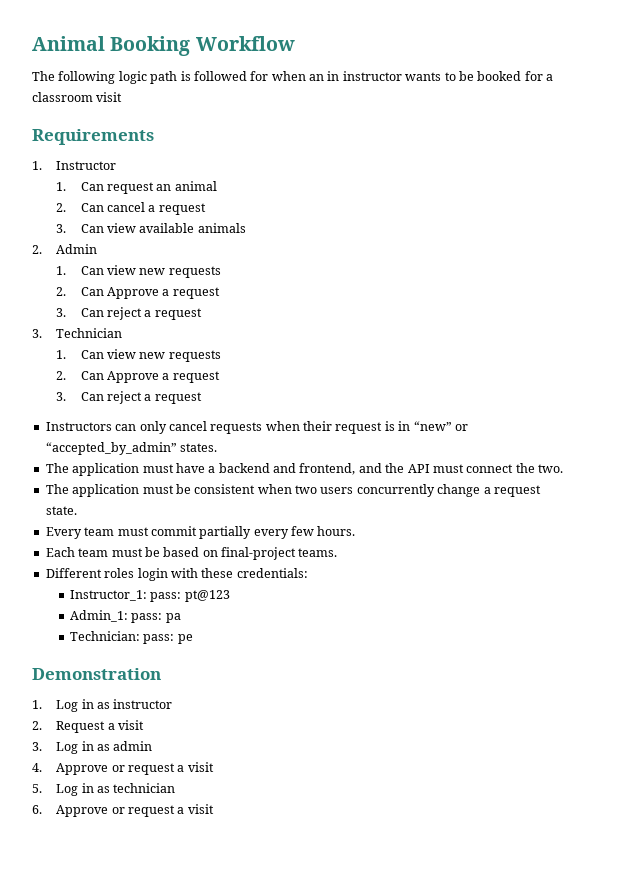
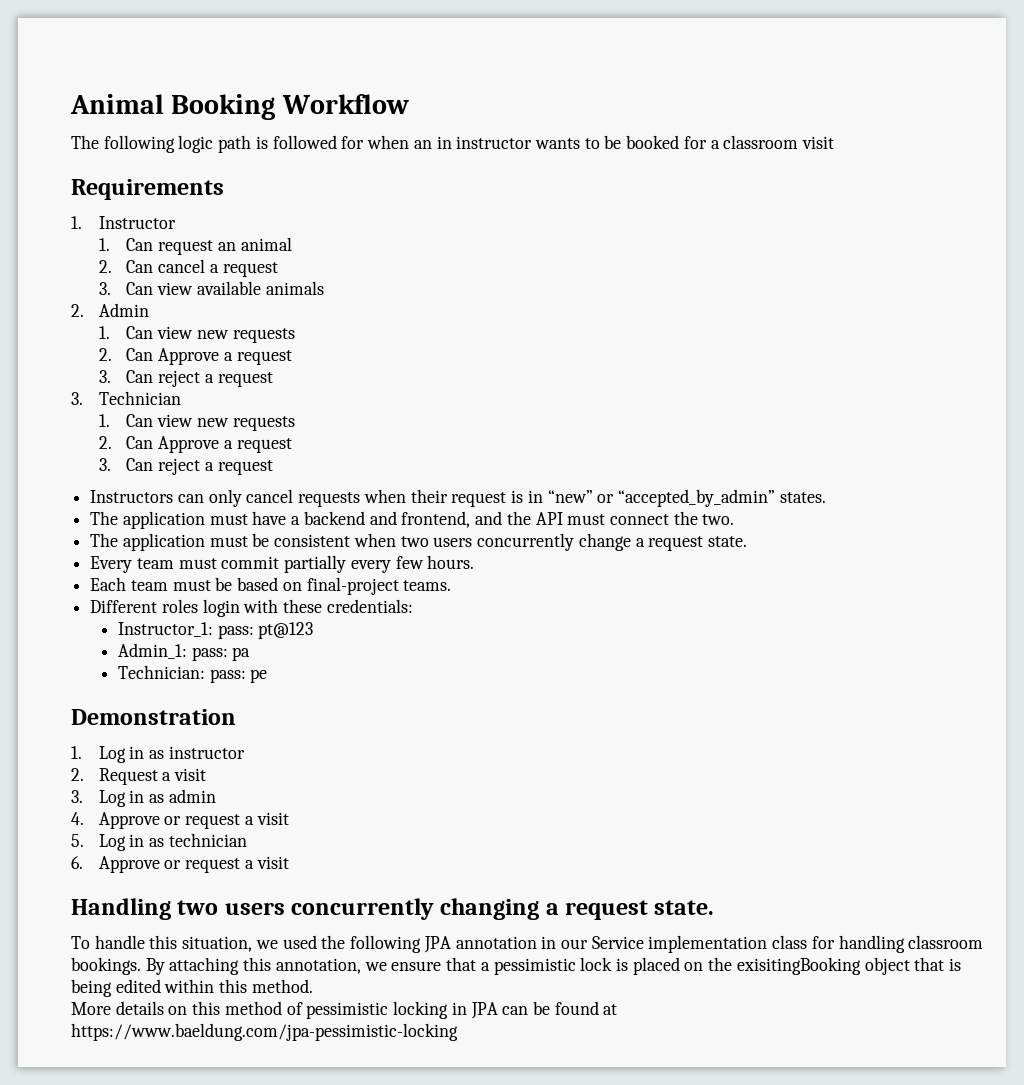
+ Handling two users concurrently changing a request state.
+ To handle this situation, we used the following JPA annotation in our Service implementation class for handling classroom bookings. By attaching this annotation, we ensure that a pessimistic lock is placed on the exisitingBooking object that is being edited within this method.
+ More details on this method of pessimistic locking in JPA can be found at https://www.baeldung.com/jpa-pessimistic-locking

